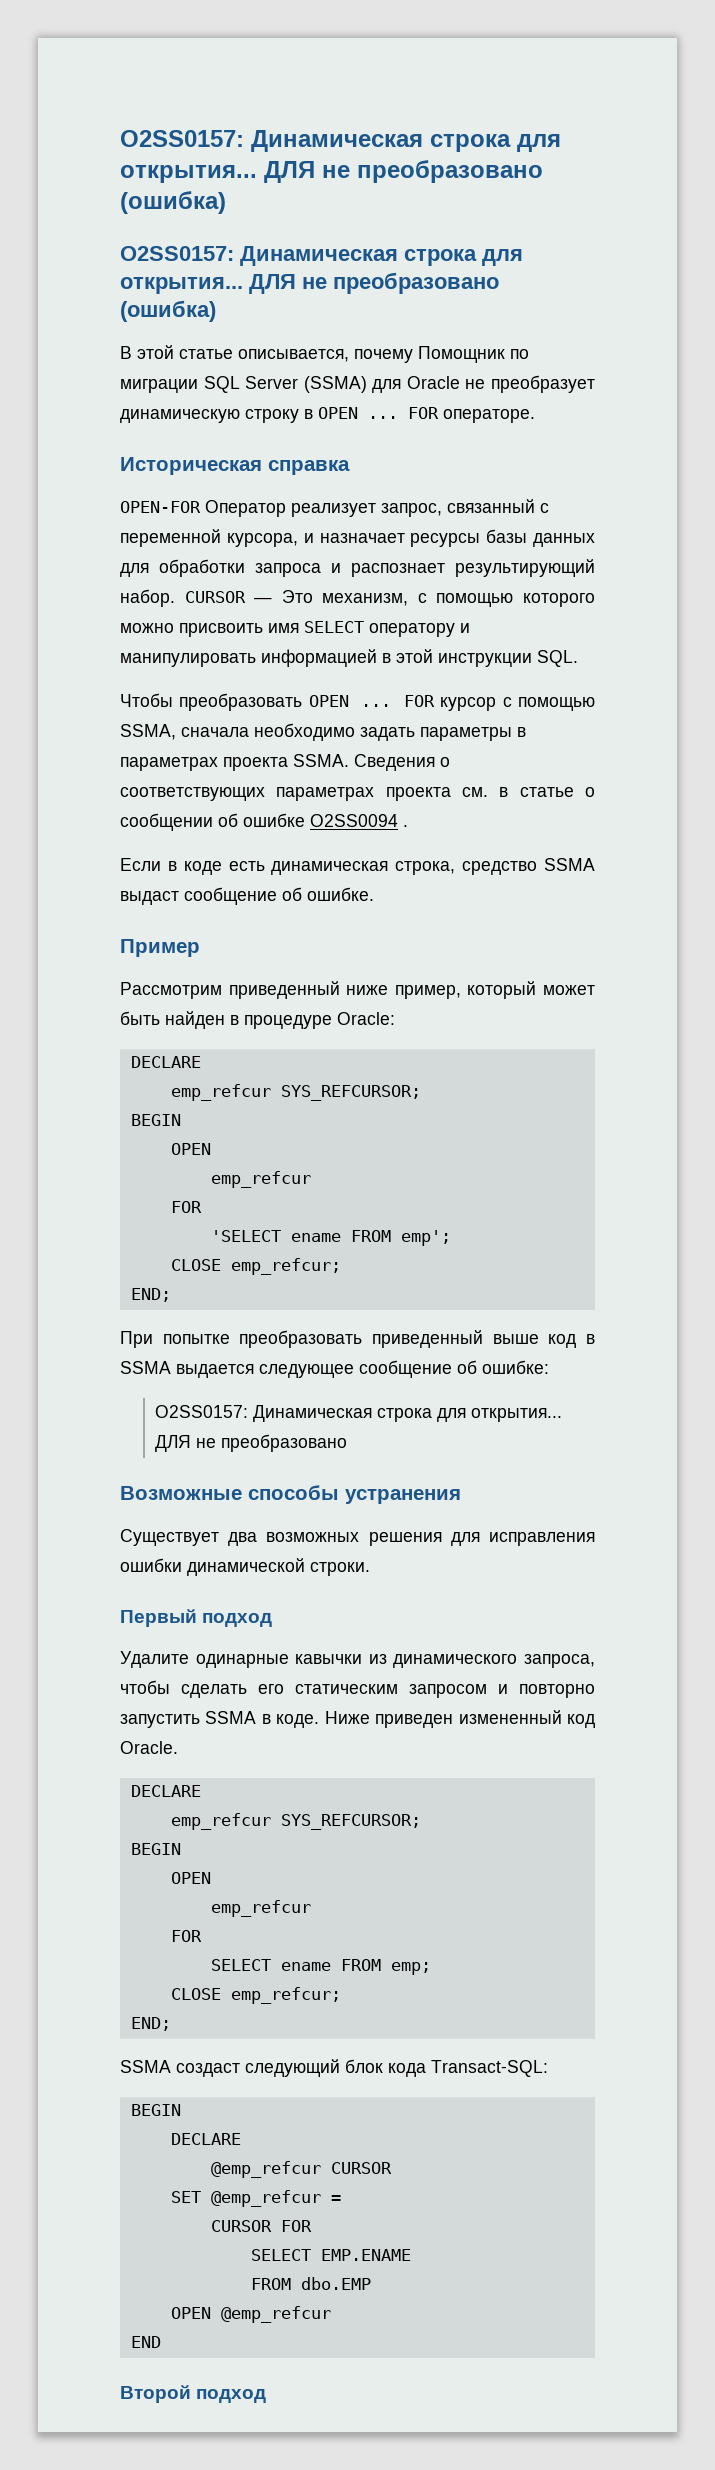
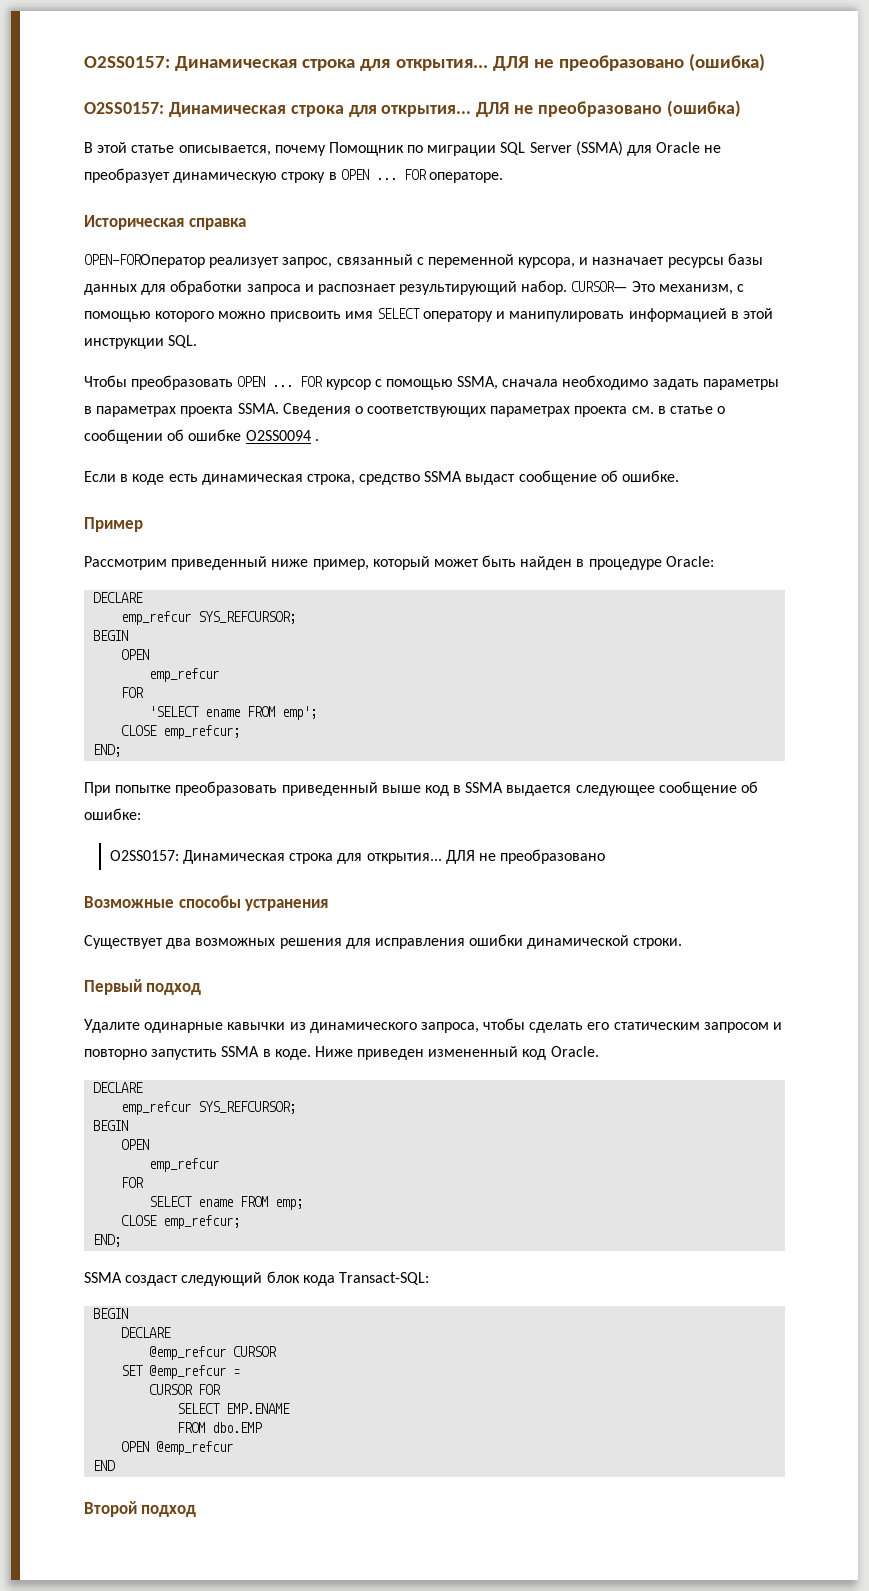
- OPEN-FOR Оператор реализует запрос, связанный с переменной курсора, и назначает ресурсы базы данных для обработки запроса и распознает результирующий набор.
+ OPEN-FORОператор реализует запрос, связанный с переменной курсора, и назначает ресурсы базы данных для обработки запроса и распознает результирующий набор.
- CURSOR — Это механизм, с помощью которого можно присвоить имя SELECT оператору и манипулировать информацией в этой инструкции SQL.
+ CURSOR— Это механизм, с помощью которого можно присвоить имя SELECT оператору и манипулировать информацией в этой инструкции SQL.

